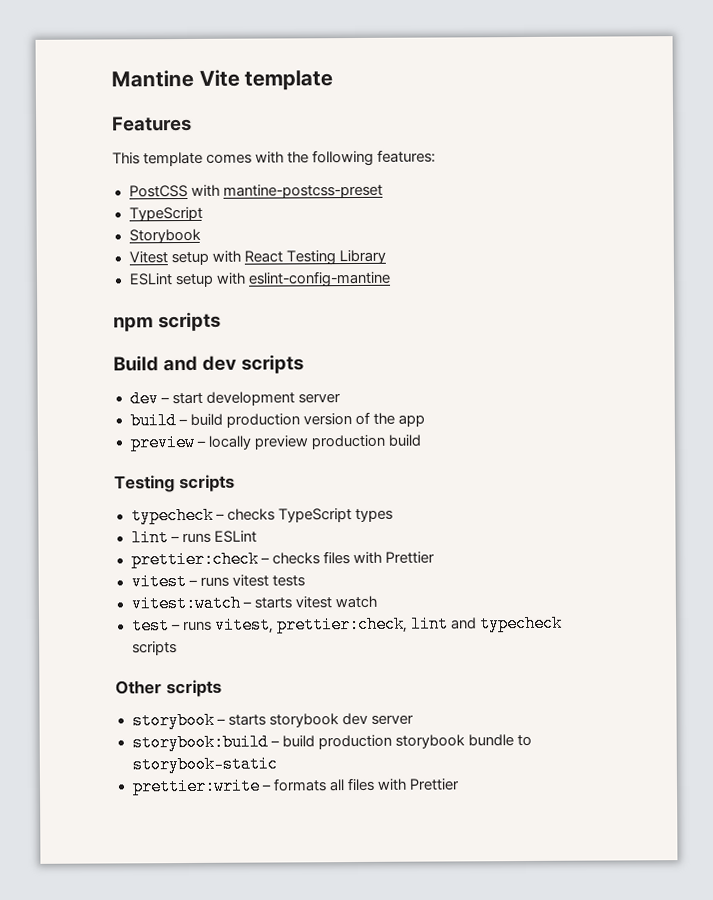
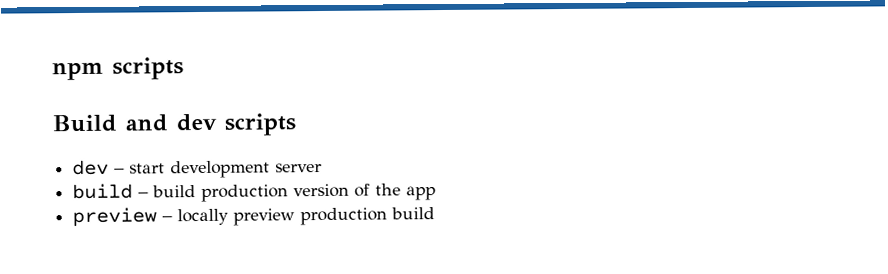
- Mantine Vite template
- Features
- This template comes with the following features:
- PostCSS with mantine-postcss-preset
- TypeScript
- Storybook
- Vitest setup with React Testing Library
- ESLint setup with eslint-config-mantine
- Testing scripts
- typecheck – checks TypeScript types
- lint – runs ESLint
- prettier:check – checks files with Prettier
- vitest – runs vitest tests
- vitest:watch – starts vitest watch
- test – runs vitest, prettier:check, lint and typecheck scripts
- Other scripts
- storybook – starts storybook dev server
- storybook:build – build production storybook bundle to storybook-static
- prettier:write – formats all files with Prettier

